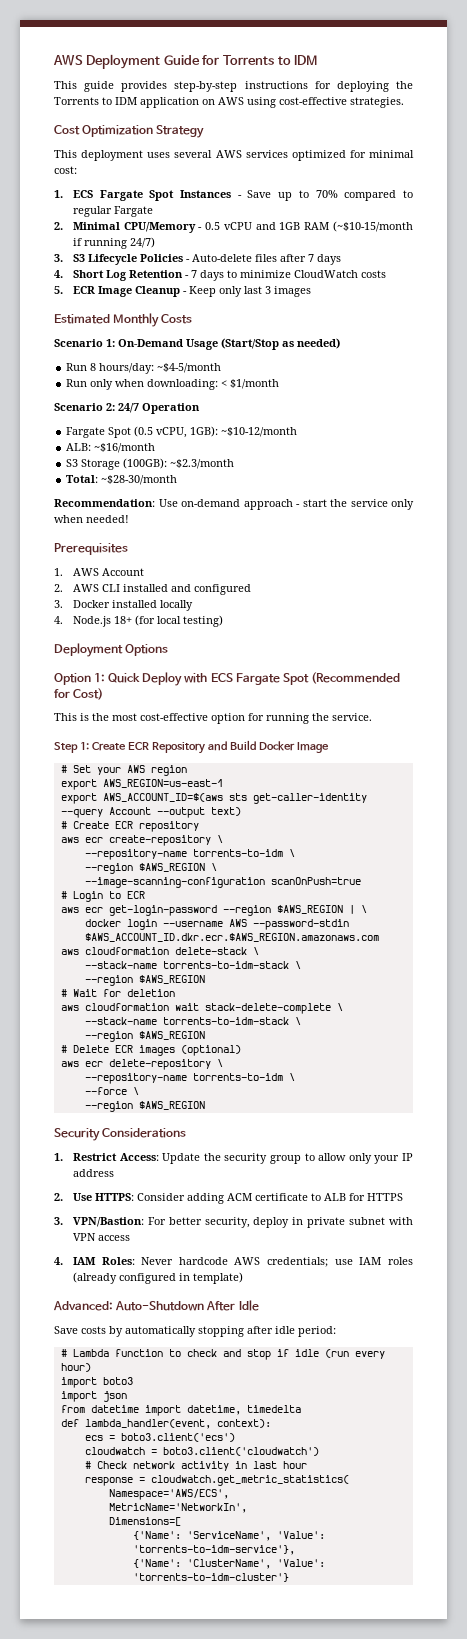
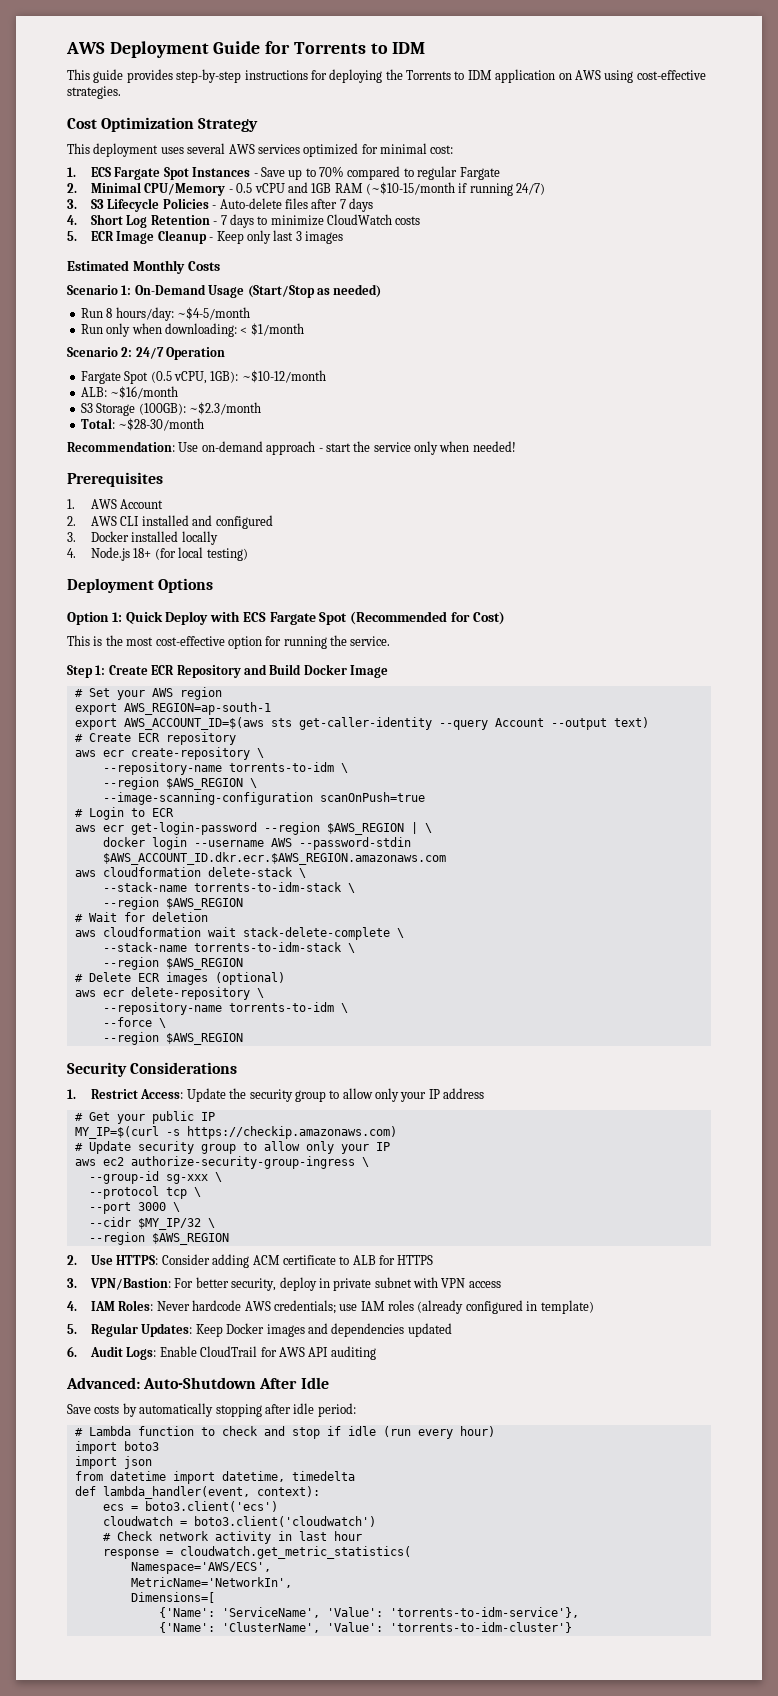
- export AWS_REGION=us-east-1
+ export AWS_REGION=ap-south-1
+ # Get your public IP
+ MY_IP=$(curl -s https://checkip.amazonaws.com)
+ # Update security group to allow only your IP
+ aws ec2 authorize-security-group-ingress \
+ --group-id sg-xxx \
+ --protocol tcp \
+ --port 3000 \
+ --cidr $MY_IP/32 \
+ --region $AWS_REGION
+ 5. Regular Updates: Keep Docker images and dependencies updated
+ 6. Audit Logs: Enable CloudTrail for AWS API auditing

